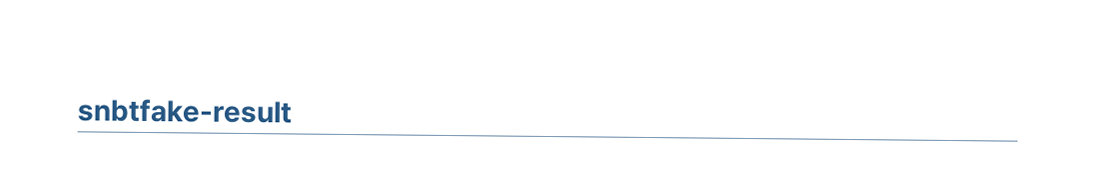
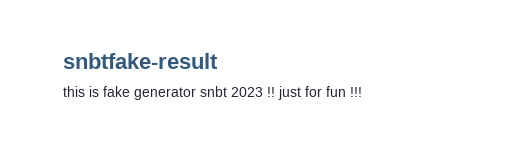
+ this is fake generator snbt 2023 !! just for fun !!!

